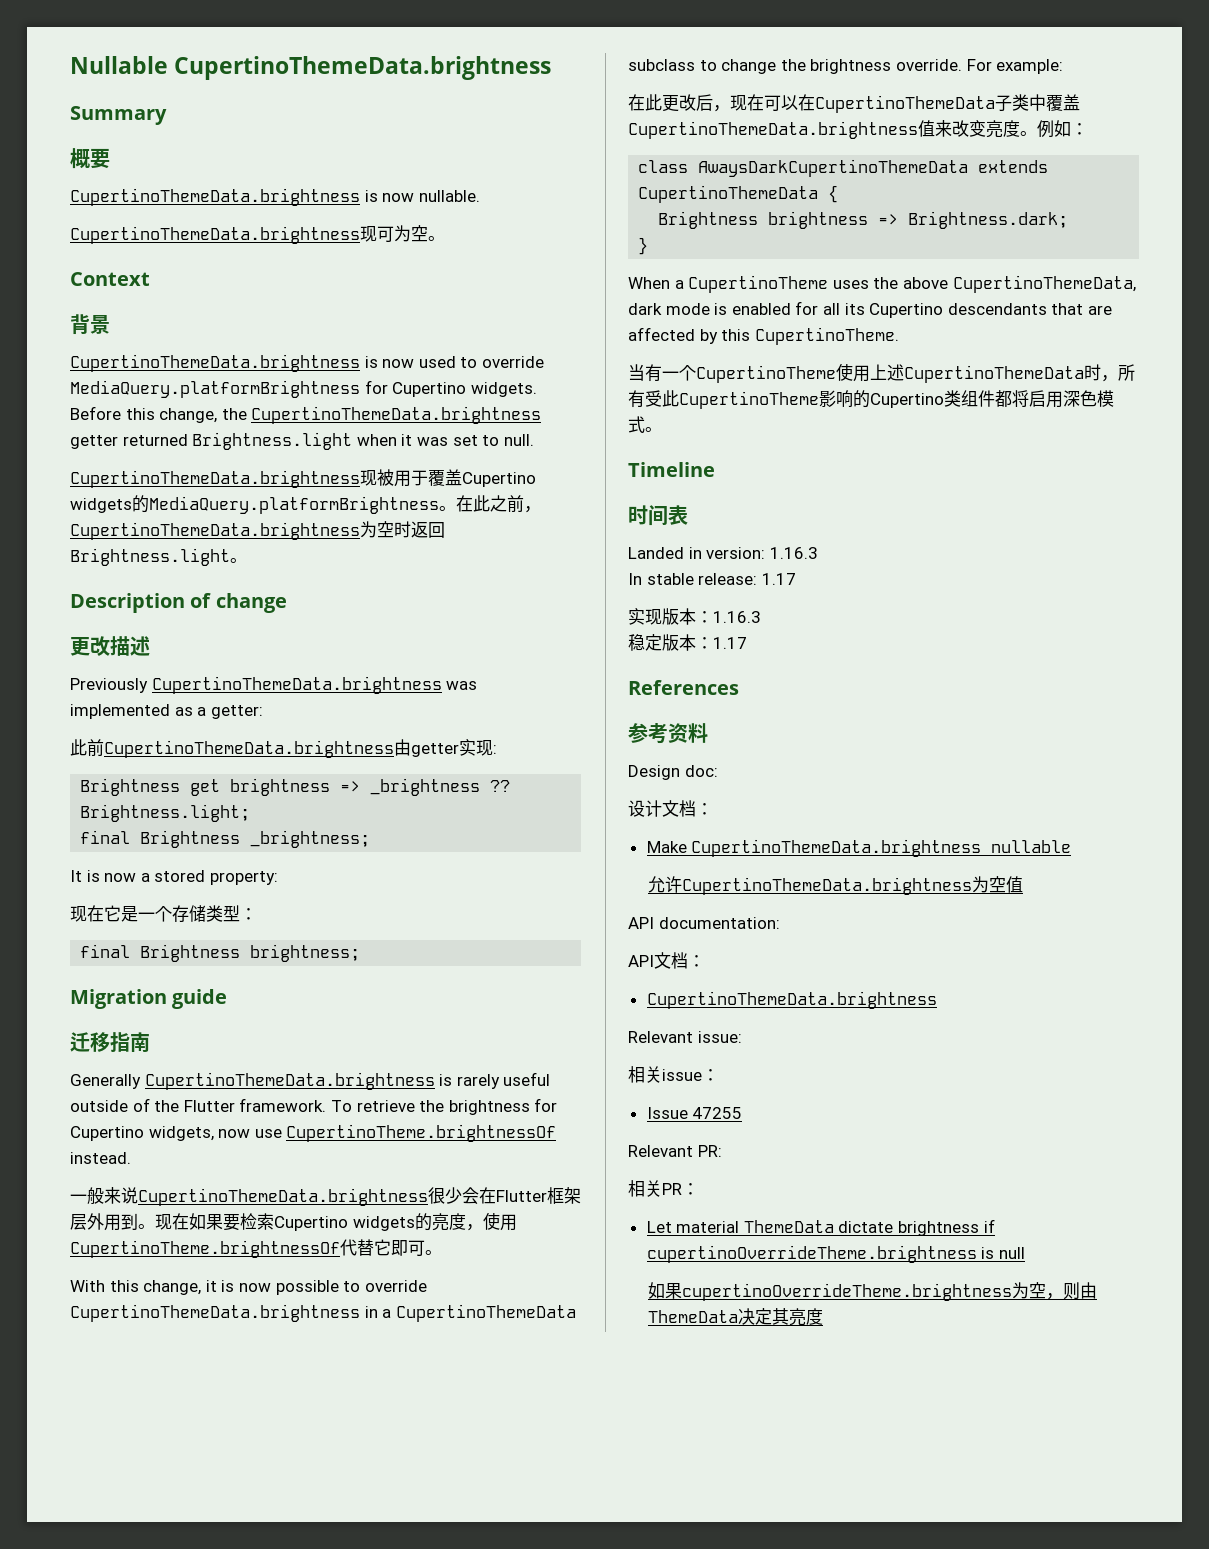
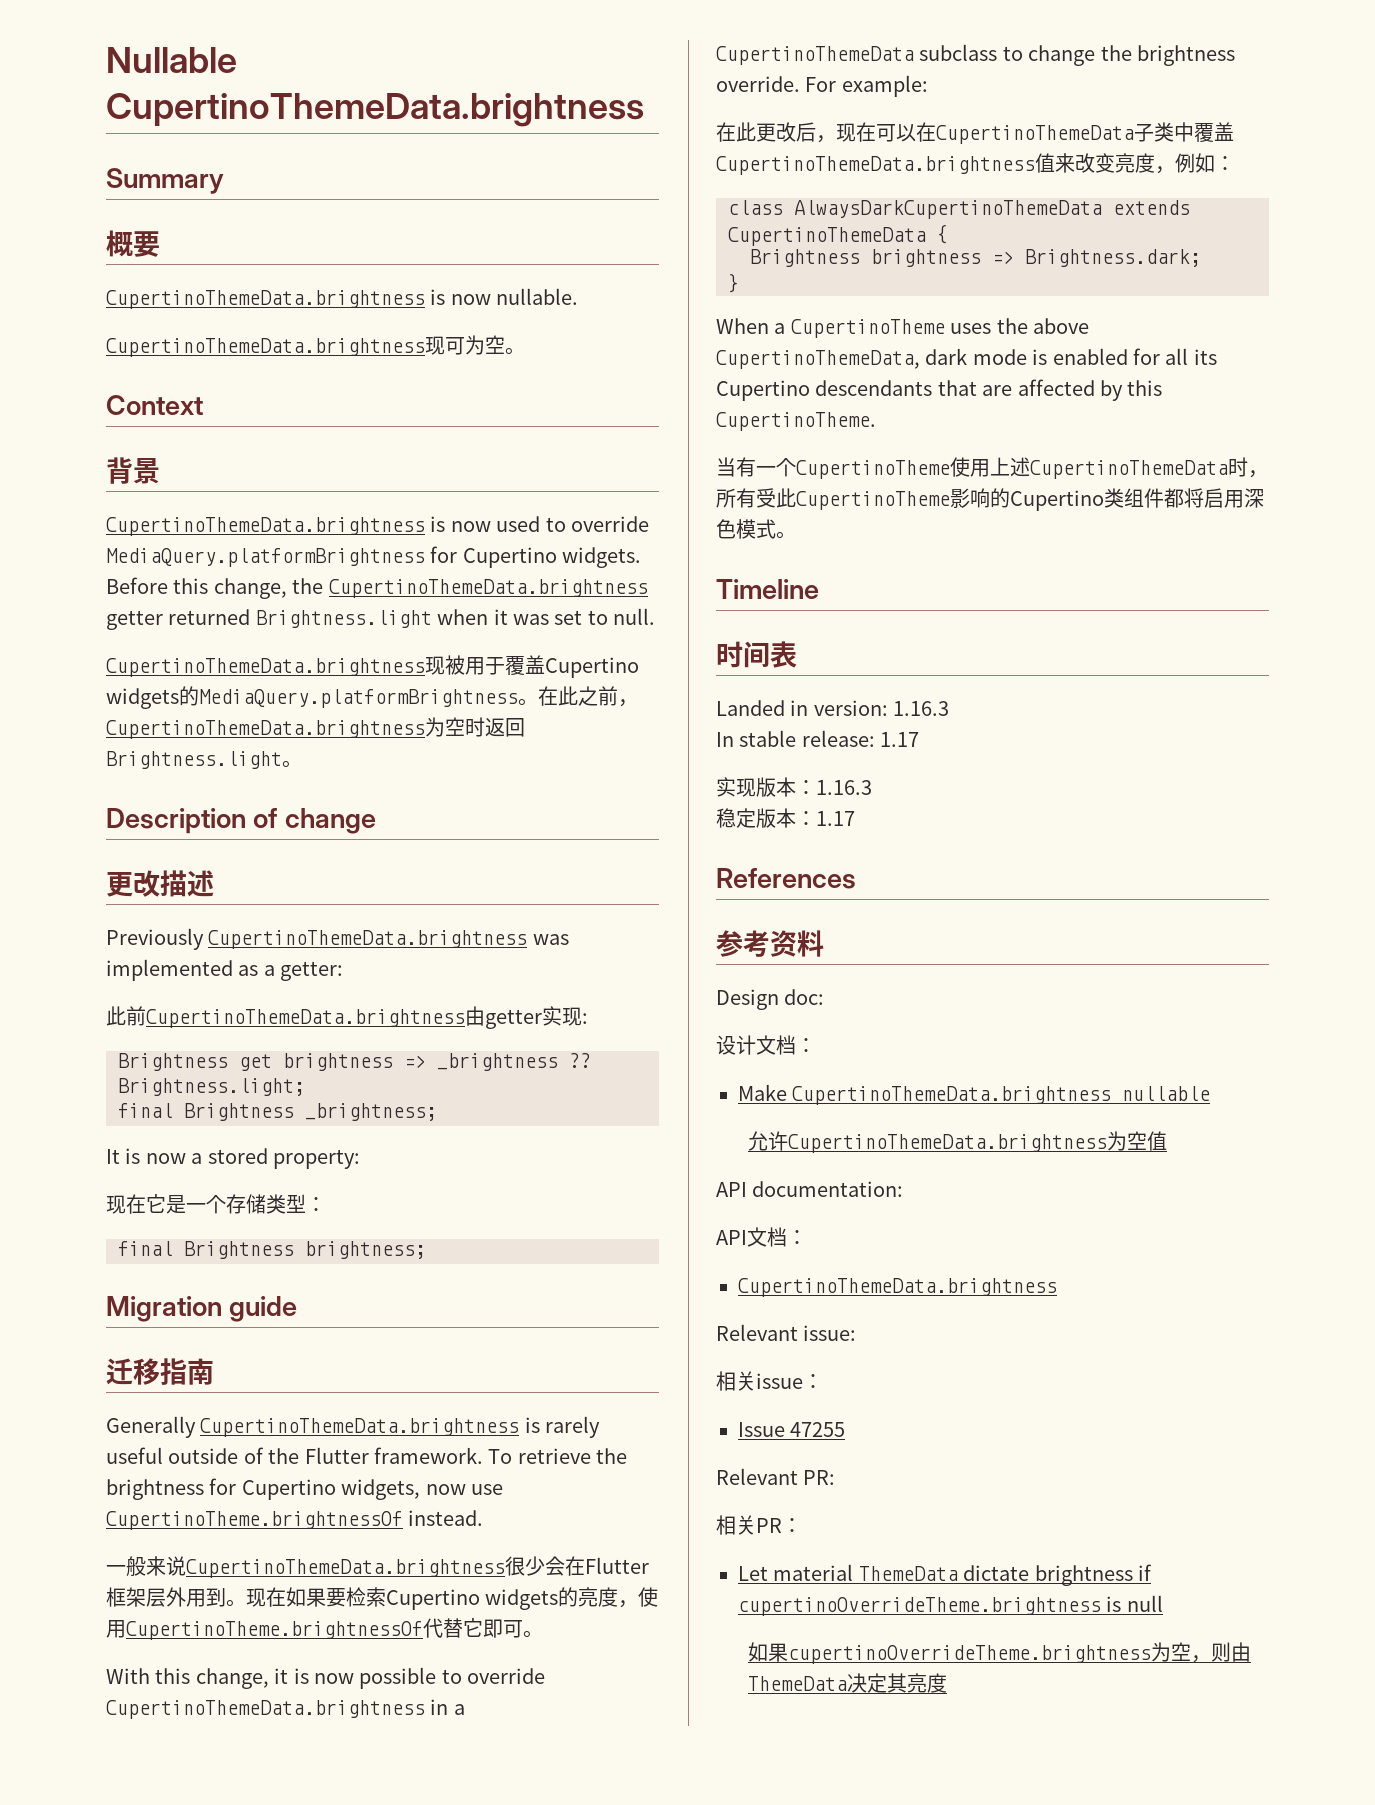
- 在此更改后，现在可以在CupertinoThemeData子类中覆盖CupertinoThemeData.brightness值来改变亮度。例如：
+ 在此更改后，现在可以在CupertinoThemeData子类中覆盖CupertinoThemeData.brightness值来改变亮度，例如：
- class AwaysDarkCupertinoThemeData extends CupertinoThemeData {
+ class AlwaysDarkCupertinoThemeData extends CupertinoThemeData {

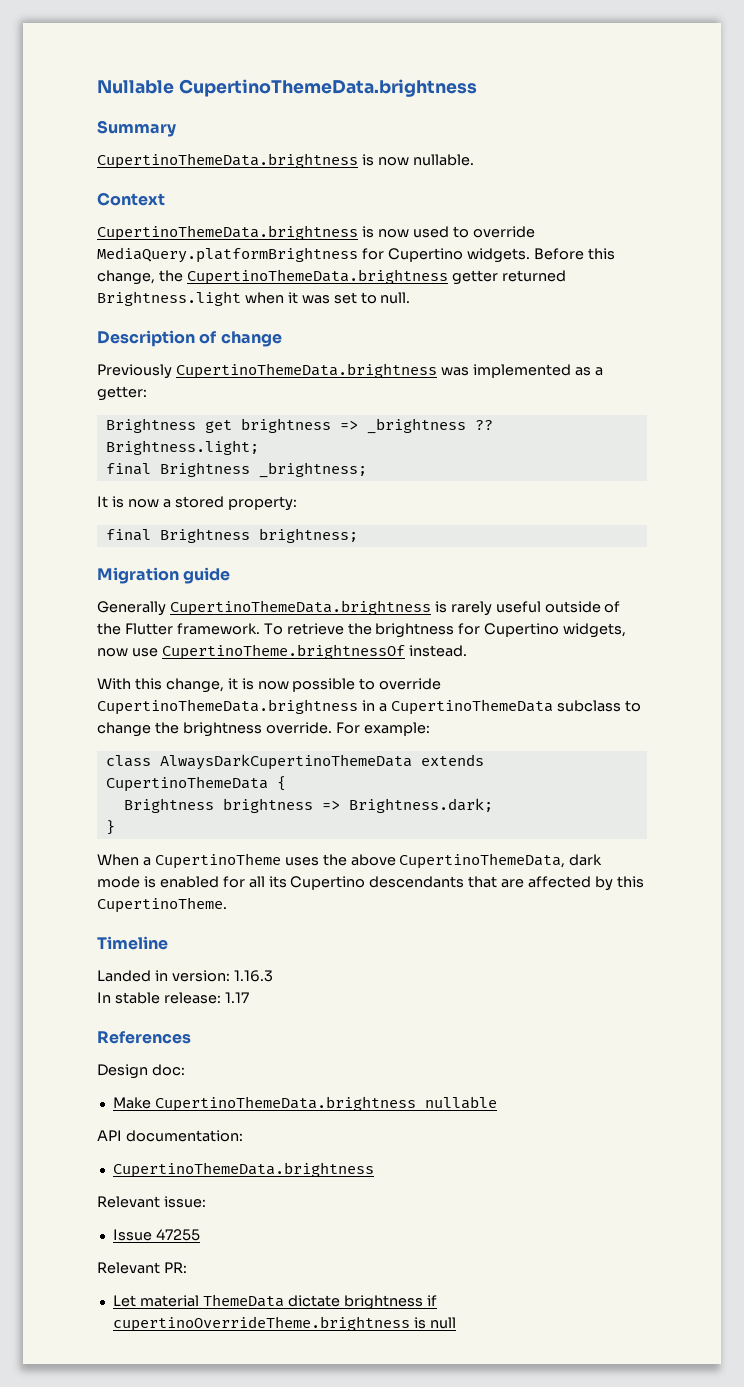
- 概要
- CupertinoThemeData.brightness现可为空。
- 背景
- CupertinoThemeData.brightness现被用于覆盖Cupertino widgets的MediaQuery.platformBrightness。在此之前，CupertinoThemeData.brightness为空时返回Brightness.light。
- 更改描述
- 此前CupertinoThemeData.brightness由getter实现:
- 现在它是一个存储类型：
- 迁移指南
- 一般来说CupertinoThemeData.brightness很少会在Flutter框架层外用到。现在如果要检索Cupertino widgets的亮度，使用CupertinoTheme.brightnessOf代替它即可。
- 在此更改后，现在可以在CupertinoThemeData子类中覆盖CupertinoThemeData.brightness值来改变亮度，例如：
- 当有一个CupertinoTheme使用上述CupertinoThemeData时，所有受此CupertinoTheme影响的Cupertino类组件都将启用深色模式。
- 时间表
- 实现版本：1.16.3
- 稳定版本：1.17
- 参考资料
- 设计文档：
- 允许CupertinoThemeData.brightness为空值
- API文档：
- 相关issue：
- 相关PR：
- 如果cupertinoOverrideTheme.brightness为空，则由ThemeData决定其亮度

